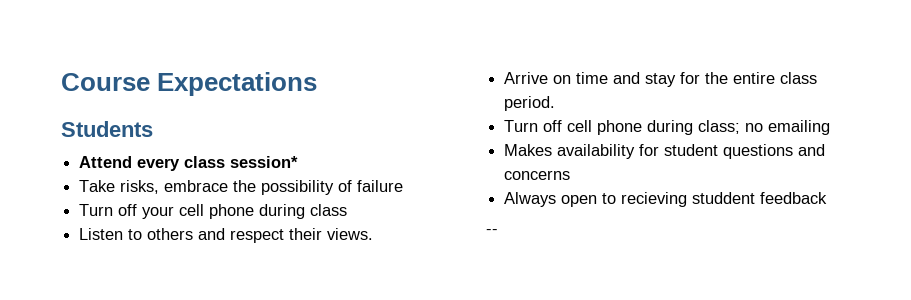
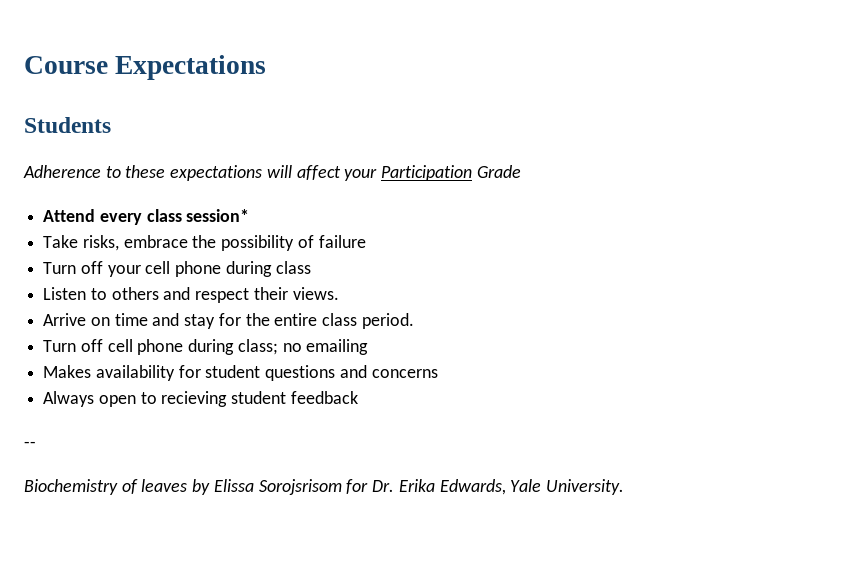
+ Adherence to these expectations will affect your Participation Grade
- Always open to recieving studdent feedback
+ Always open to recieving student feedback
+ Biochemistry of leaves by Elissa Sorojsrisom for Dr. Erika Edwards, Yale University.

